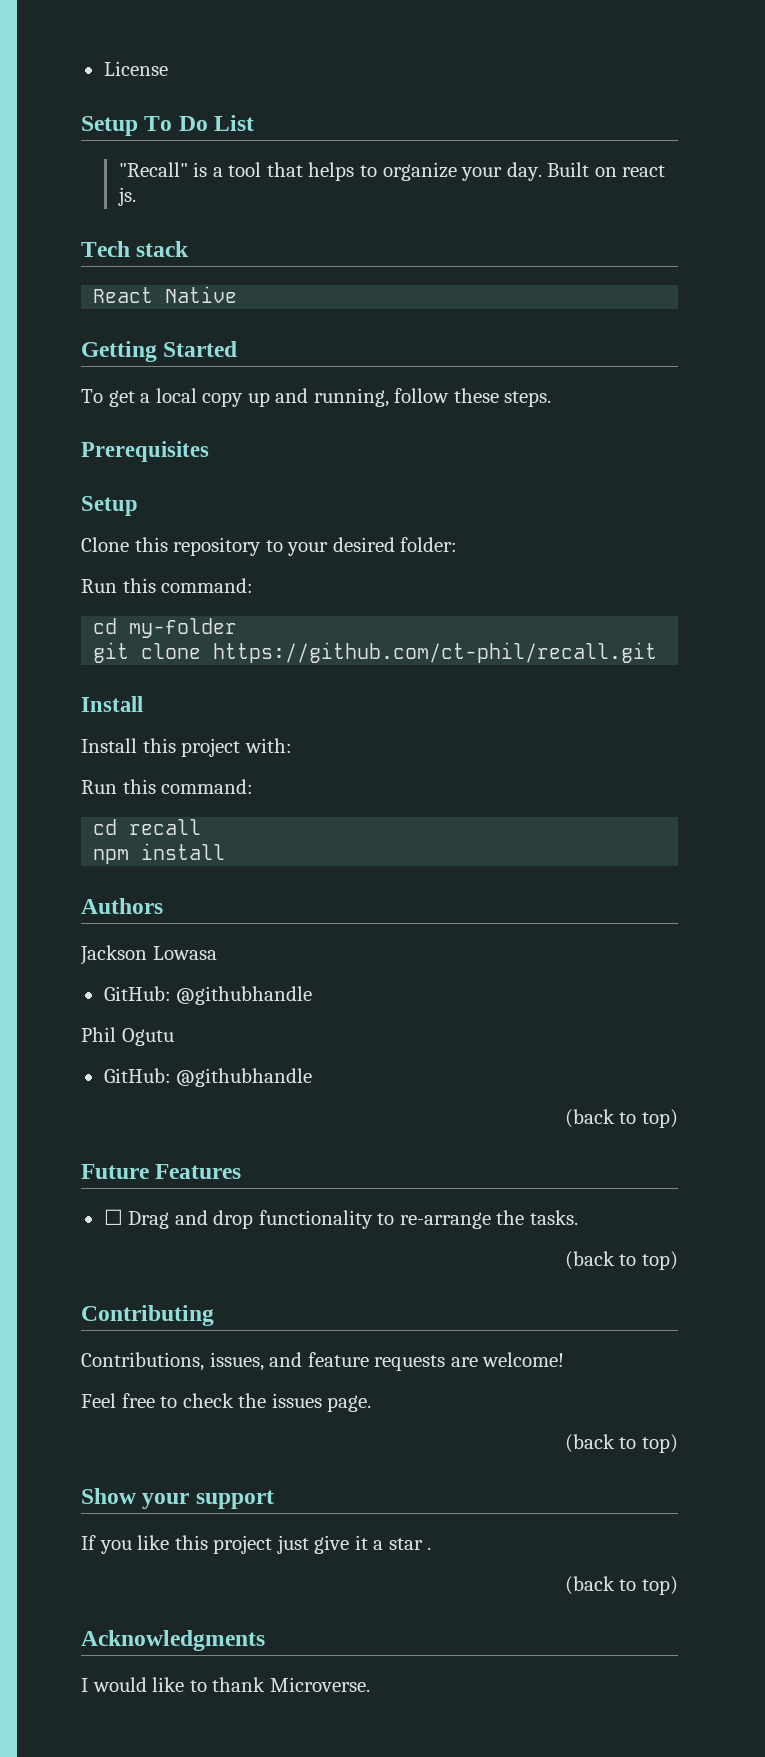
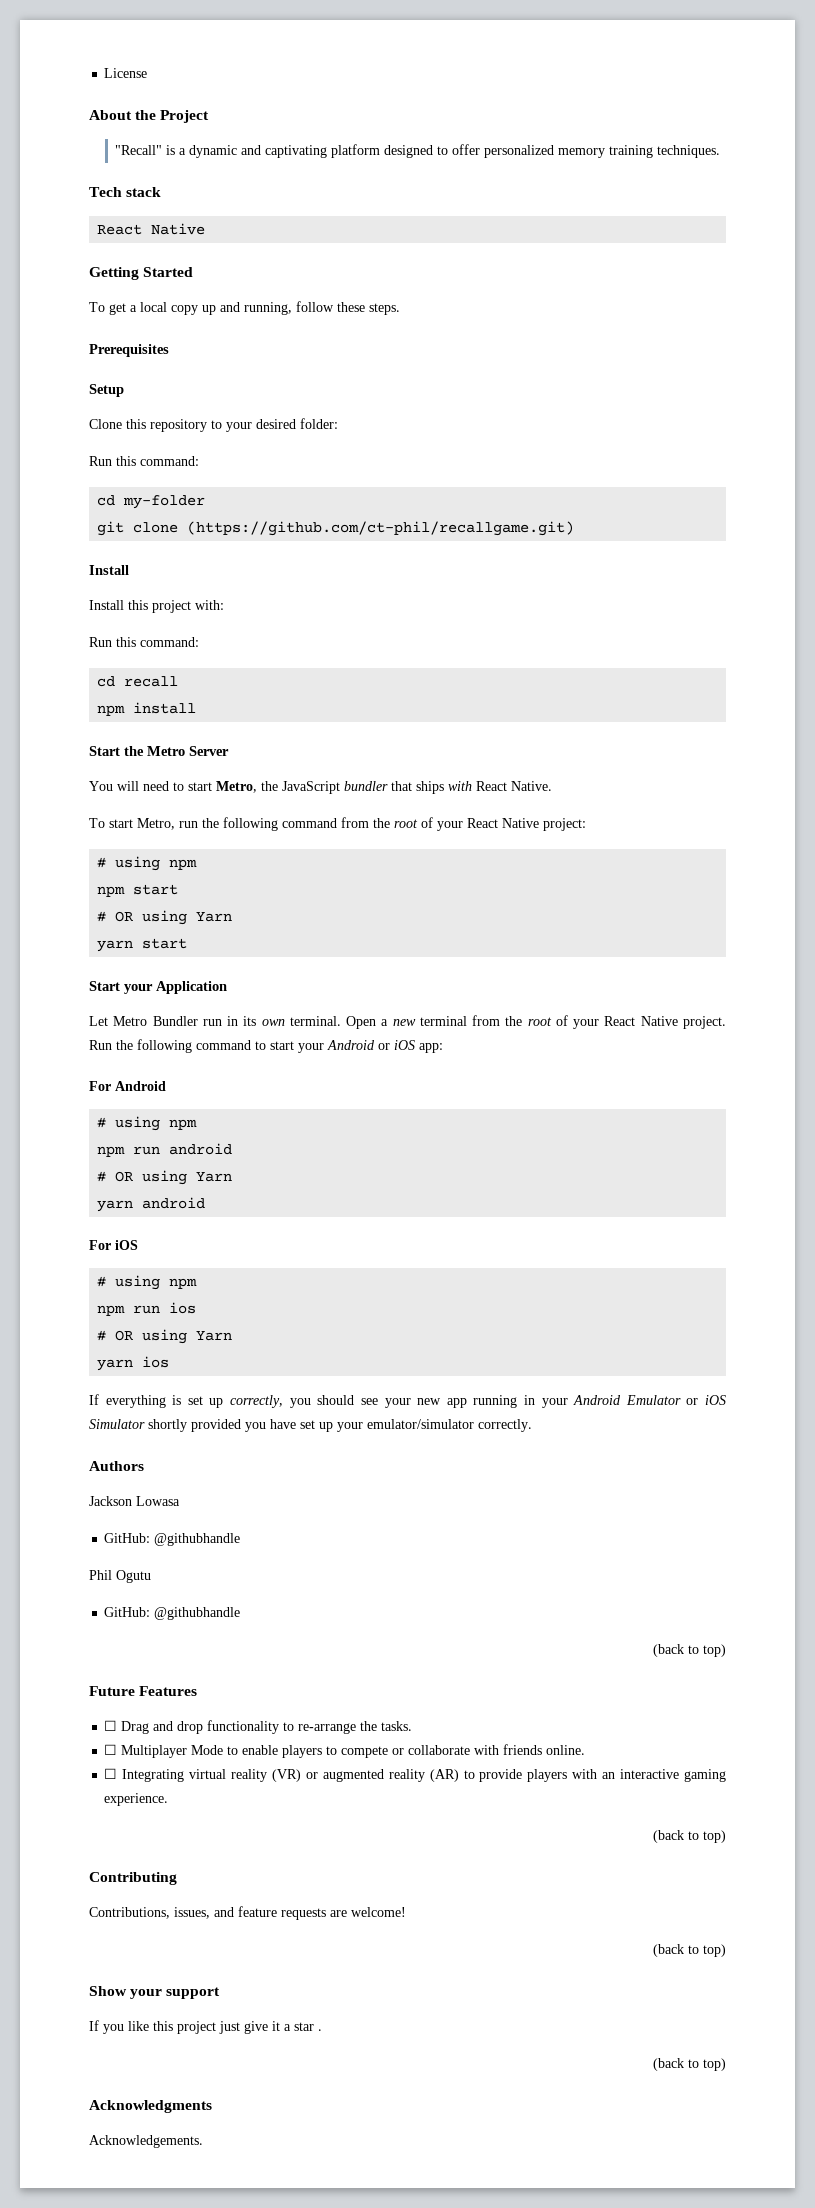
- Setup To Do List
+ About the Project
- "Recall" is a tool that helps to organize your day. Built on react js.
+ "Recall" is a dynamic and captivating platform designed to offer personalized memory training techniques.
- git clone https://github.com/ct-phil/recall.git
+ git clone (https://github.com/ct-phil/recallgame.git)
+ Start the Metro Server
+ You will need to start Metro, the JavaScript bundler that ships with React Native.
+ To start Metro, run the following command from the root of your React Native project:
+ # using npm
+ npm start
+ # OR using Yarn
+ yarn start
+ Start your Application
+ Let Metro Bundler run in its own terminal. Open a new terminal from the root of your React Native project. Run the following command to start your Android or iOS app:
+ For Android
+ # using npm
+ npm run android
+ # OR using Yarn
+ yarn android
+ For iOS
+ # using npm
+ npm run ios
+ # OR using Yarn
+ yarn ios
+ If everything is set up correctly, you should see your new app running in your Android Emulator or iOS Simulator shortly provided you have set up your emulator/simulator correctly.
+ ☐ Multiplayer Mode to enable players to compete or collaborate with friends online.
+ ☐ Integrating virtual reality (VR) or augmented reality (AR) to provide players with an interactive gaming experience.
- Feel free to check the issues page.
- I would like to thank Microverse.
+ Acknowledgements.

